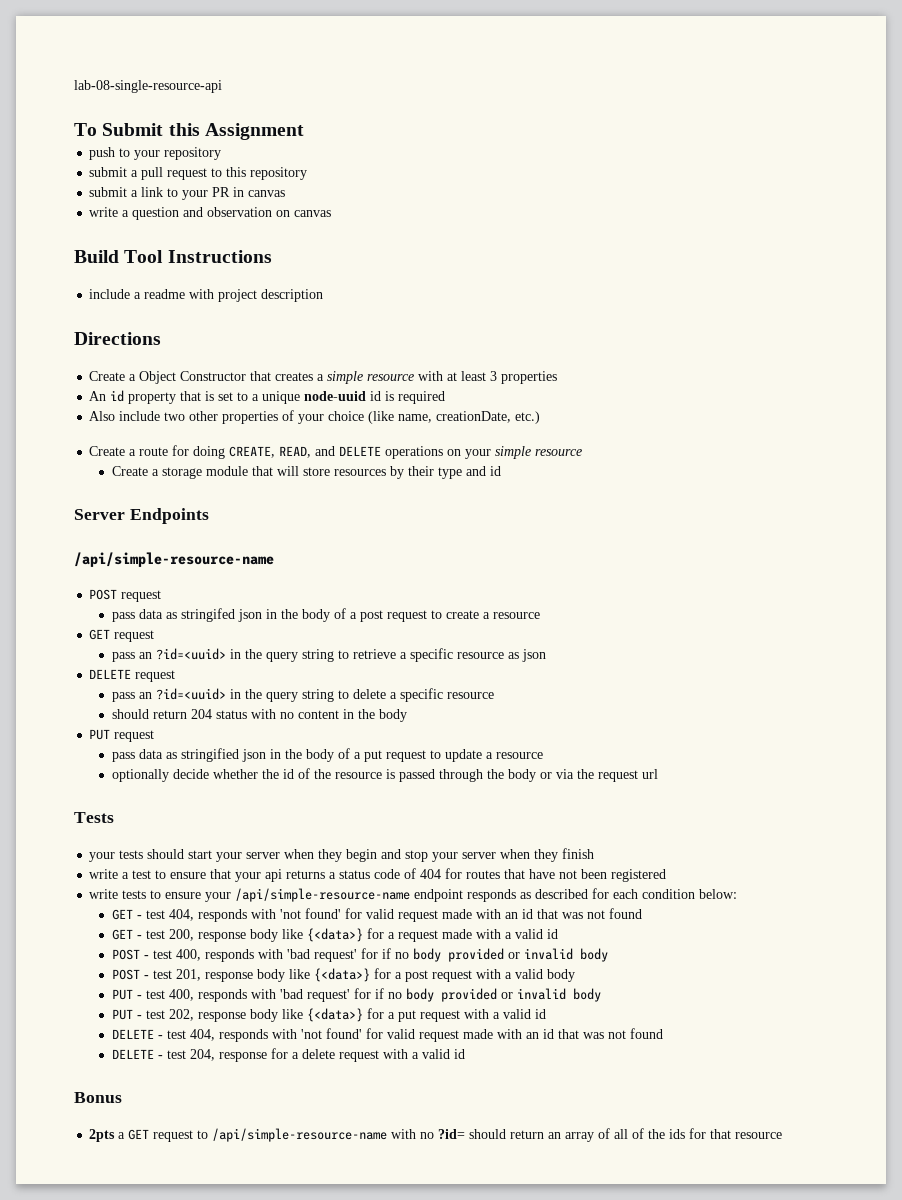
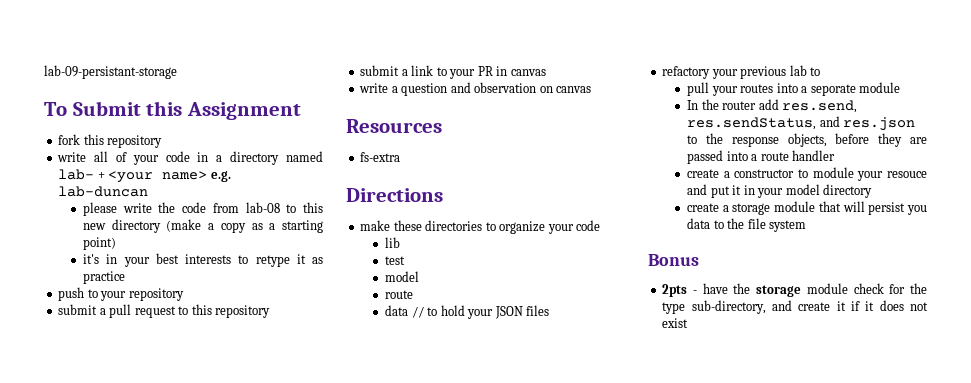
- lab-08-single-resource-api
+ lab-09-persistant-storage
+ fork this repository
+ write all of your code in a directory named lab- + <your name> e.g. lab-duncan
+ please write the code from lab-08 to this new directory (make a copy as a starting point)
+ it's in your best interests to retype it as practice
- Build Tool Instructions
- include a readme with project description
+ Resources
+ fs-extra
  Directions
- Create a Object Constructor that creates a simple resource with at least 3 properties
- An id property that is set to a unique node-uuid id is required
- Also include two other properties of your choice (like name, creationDate, etc.)
- Create a route for doing CREATE, READ, and DELETE operations on your simple resource
- Create a storage module that will store resources by their type and id
- Server Endpoints
- /api/simple-resource-name
- POST request
- pass data as stringifed json in the body of a post request to create a resource
- GET request
- pass an ?id=<uuid> in the query string to retrieve a specific resource as json
- DELETE request
- pass an ?id=<uuid> in the query string to delete a specific resource
- should return 204 status with no content in the body
- PUT request
- pass data as stringified json in the body of a put request to update a resource
- optionally decide whether the id of the resource is passed through the body or via the request url
- Tests
- your tests should start your server when they begin and stop your server when they finish
- write a test to ensure that your api returns a status code of 404 for routes that have not been registered
- write tests to ensure your /api/simple-resource-name endpoint responds as described for each condition below:
- GET - test 404, responds with 'not found' for valid request made with an id that was not found
- GET - test 200, response body like {<data>} for a request made with a valid id
- POST - test 400, responds with 'bad request' for if no body provided or invalid body
- POST - test 201, response body like {<data>} for a post request with a valid body
- PUT - test 400, responds with 'bad request' for if no body provided or invalid body
- PUT - test 202, response body like {<data>} for a put request with a valid id
- DELETE - test 404, responds with 'not found' for valid request made with an id that was not found
- DELETE - test 204, response for a delete request with a valid id
+ make these directories to organize your code
+ lib
+ test
+ model
+ route
+ data // to hold your JSON files
+ refactory your previous lab to
+ pull your routes into a seporate module
+ In the router add res.send, res.sendStatus, and res.json to the response objects, before they are passed into a route handler
+ create a constructor to module your resouce and put it in your model directory
+ create a storage module that will persist you data to the file system
  Bonus
- 2pts a GET request to /api/simple-resource-name with no ?id= should return an array of all of the ids for that resource
+ 2pts - have the storage module check for the type sub-directory, and create it if it does not exist

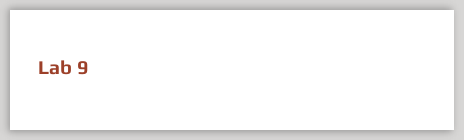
- lab-09-persistant-storage
- To Submit this Assignment
- fork this repository
- write all of your code in a directory named lab- + <your name> e.g. lab-duncan
- please write the code from lab-08 to this new directory (make a copy as a starting point)
- it's in your best interests to retype it as practice
- push to your repository
- submit a pull request to this repository
- submit a link to your PR in canvas
- write a question and observation on canvas
- Resources
- fs-extra
- Directions
- make these directories to organize your code
- lib
- test
- model
- route
- data // to hold your JSON files
- refactory your previous lab to
- pull your routes into a seporate module
- In the router add res.send, res.sendStatus, and res.json to the response objects, before they are passed into a route handler
- create a constructor to module your resouce and put it in your model directory
- create a storage module that will persist you data to the file system
- Bonus
- 2pts - have the storage module check for the type sub-directory, and create it if it does not exist
+ Lab 9

